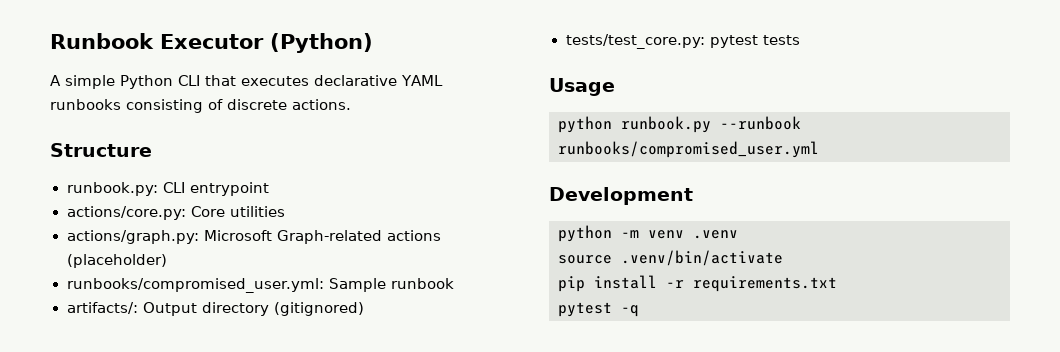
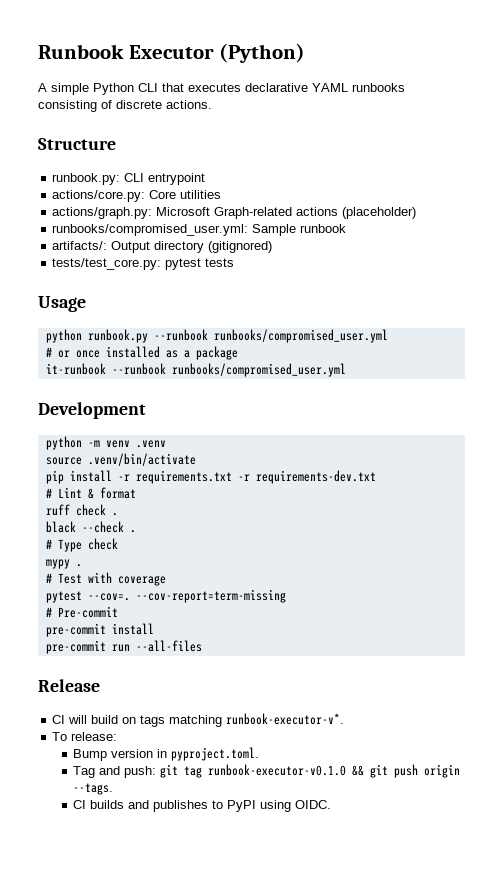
+ # or once installed as a package
+ it-runbook --runbook runbooks/compromised_user.yml
- pip install -r requirements.txt
- pytest -q
+ pip install -r requirements.txt -r requirements-dev.txt
+ # Lint & format
+ ruff check .
+ black --check .
+ # Type check
+ mypy .
+ # Test with coverage
+ pytest --cov=. --cov-report=term-missing
+ # Pre-commit
+ pre-commit install
+ pre-commit run --all-files
+ Release
+ CI will build on tags matching runbook-executor-v*.
+ To release:
+ Bump version in pyproject.toml.
+ Tag and push: git tag runbook-executor-v0.1.0 && git push origin --tags.
+ CI builds and publishes to PyPI using OIDC.

